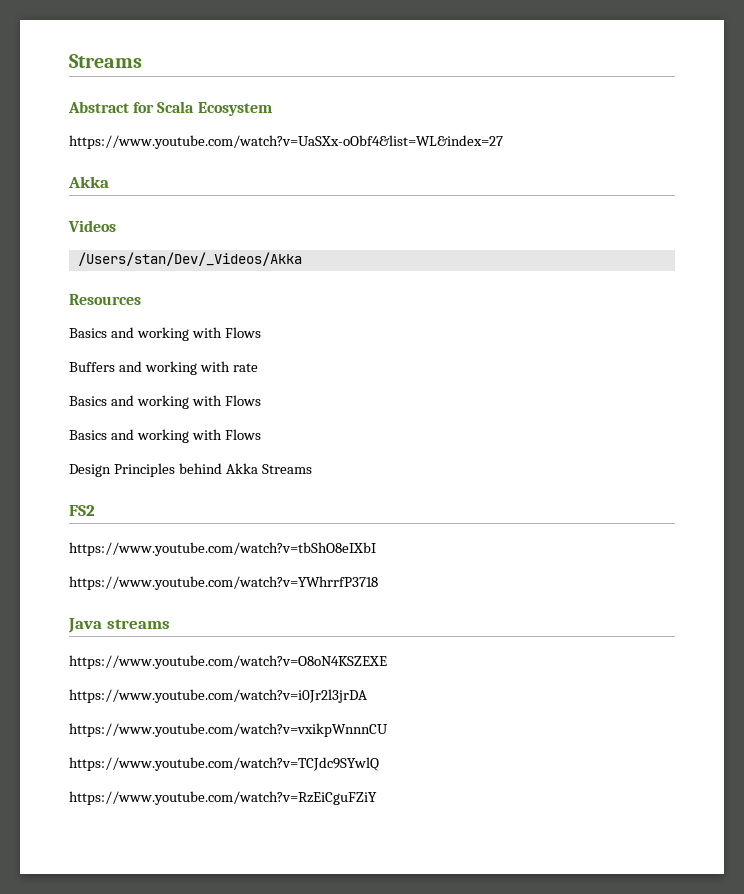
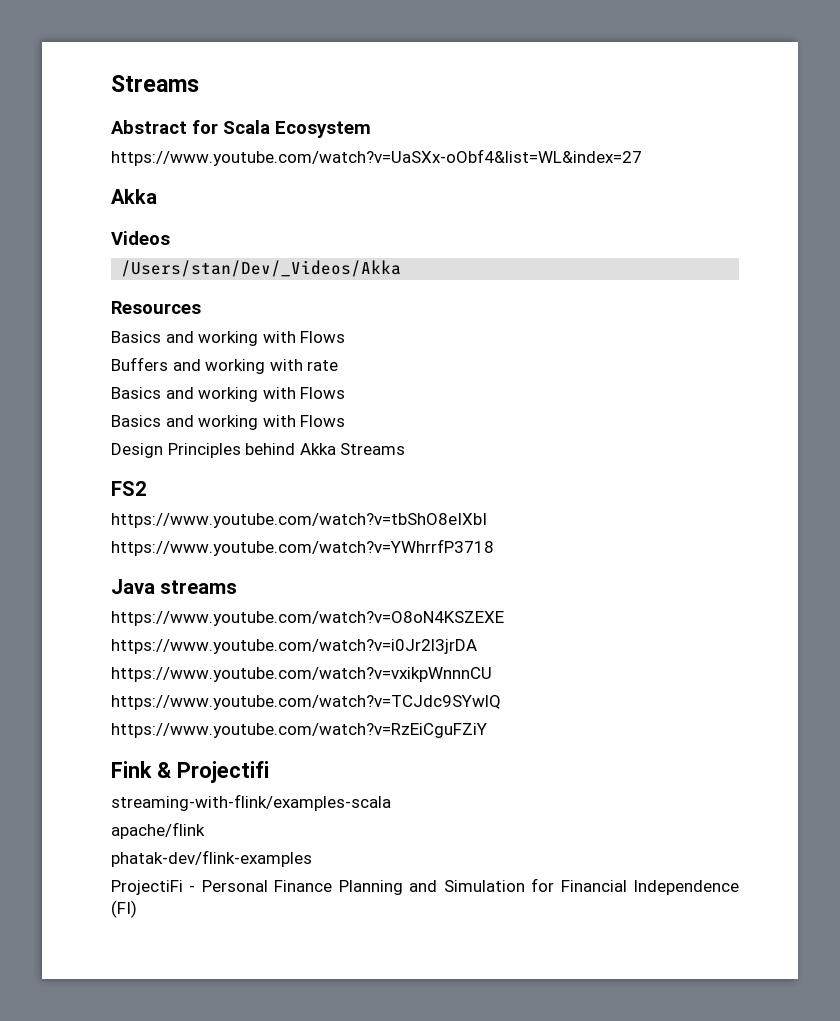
+ Fink & Projectifi
+ streaming-with-flink/examples-scala
+ apache/flink
+ phatak-dev/flink-examples
+ ProjectiFi - Personal Finance Planning and Simulation for Financial Independence (FI)

